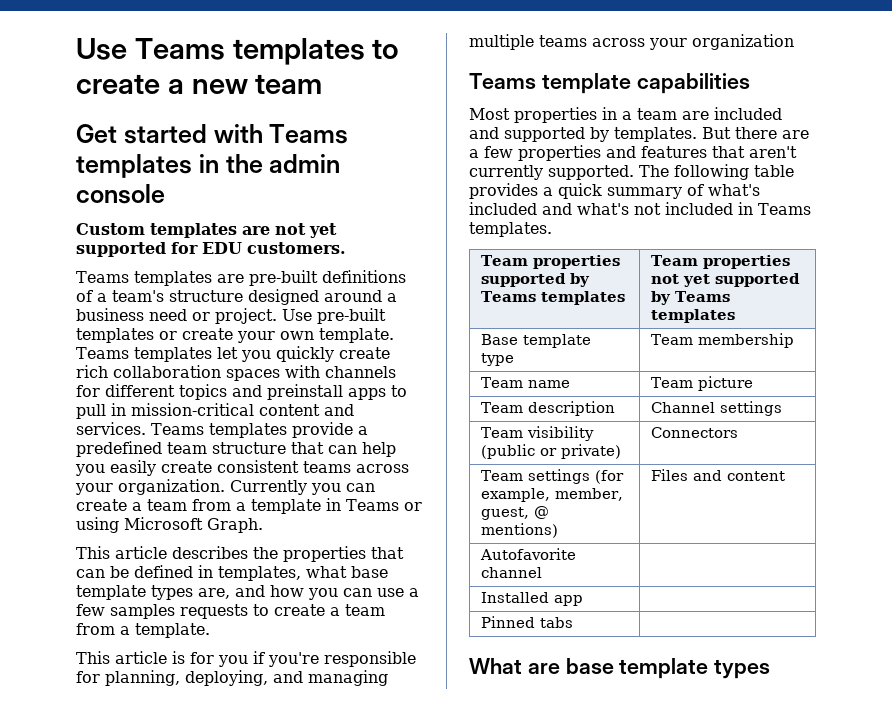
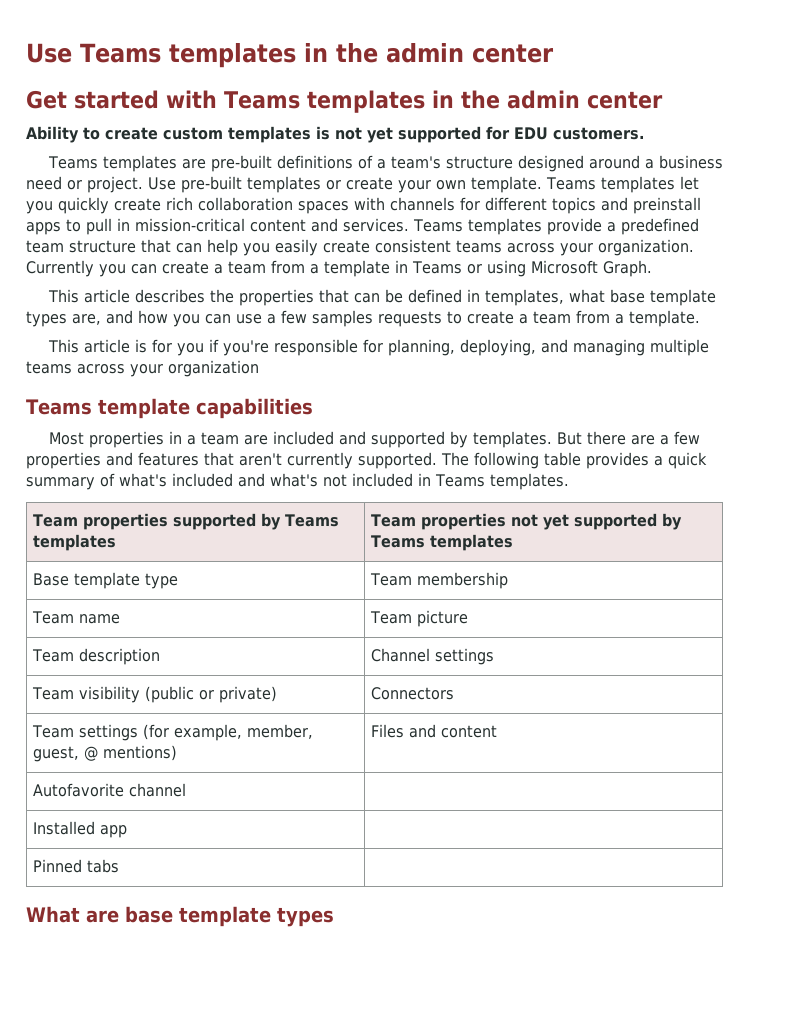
- Use Teams templates to create a new team
+ Use Teams templates in the admin center
- Get started with Teams templates in the admin console
- Custom templates are not yet supported for EDU customers.
+ Get started with Teams templates in the admin center
+ Ability to create custom templates is not yet supported for EDU customers.

